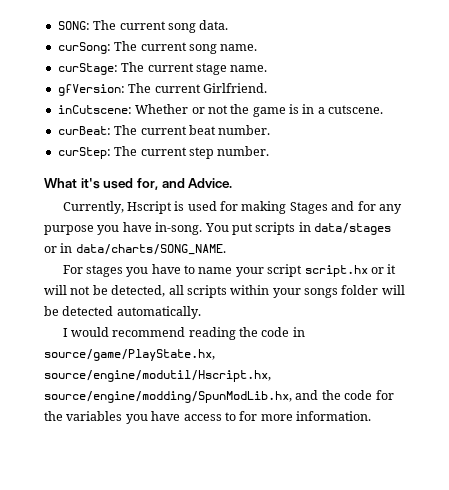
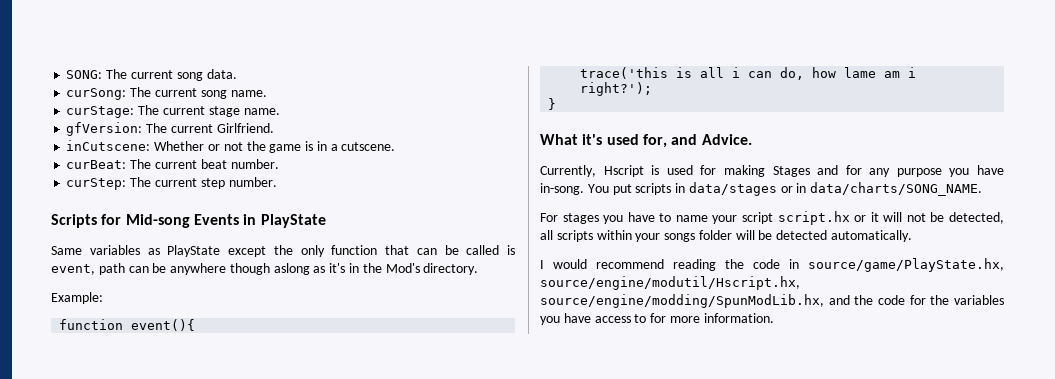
+ Scripts for Mid-song Events in PlayState
+ Same variables as PlayState except the only function that can be called is event, path can be anywhere though aslong as it's in the Mod's directory.
+ Example:
+ function event(){
+ trace('this is all i can do, how lame am i right?');
+ }

